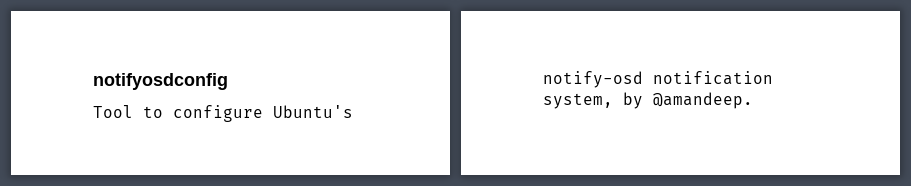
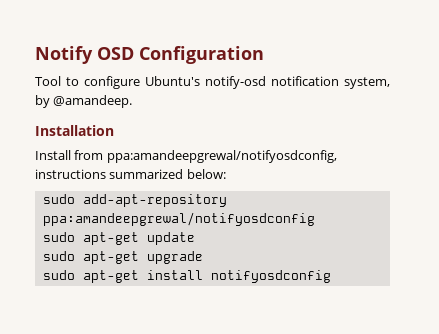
- notifyosdconfig
+ Notify OSD Configuration
+ Installation
+ Install from ppa:amandeepgrewal/notifyosdconfig, instructions summarized below:
+ sudo add-apt-repository ppa:amandeepgrewal/notifyosdconfig
+ sudo apt-get update
+ sudo apt-get upgrade
+ sudo apt-get install notifyosdconfig

